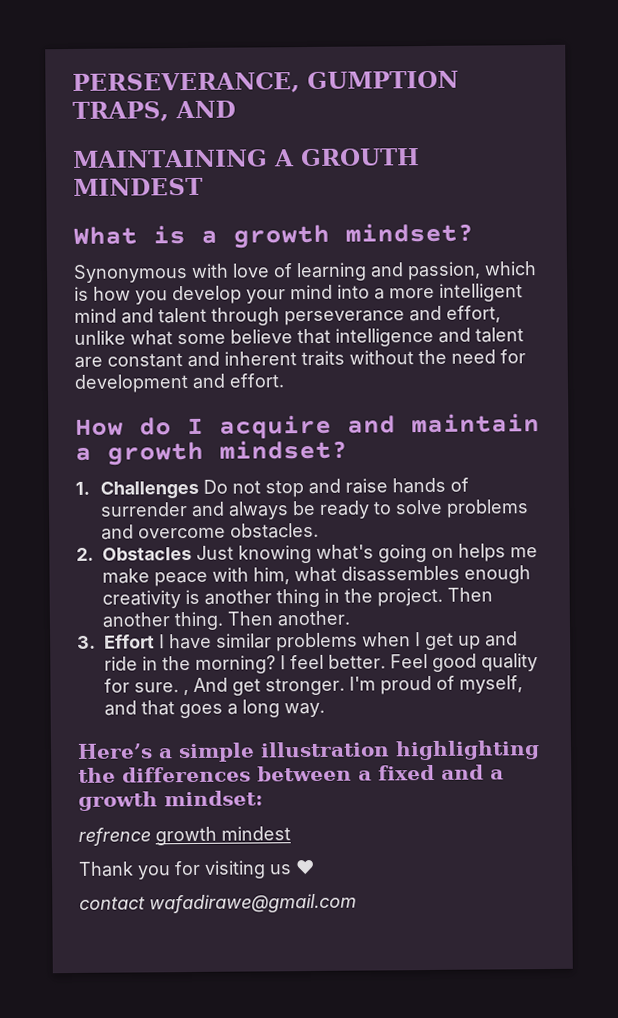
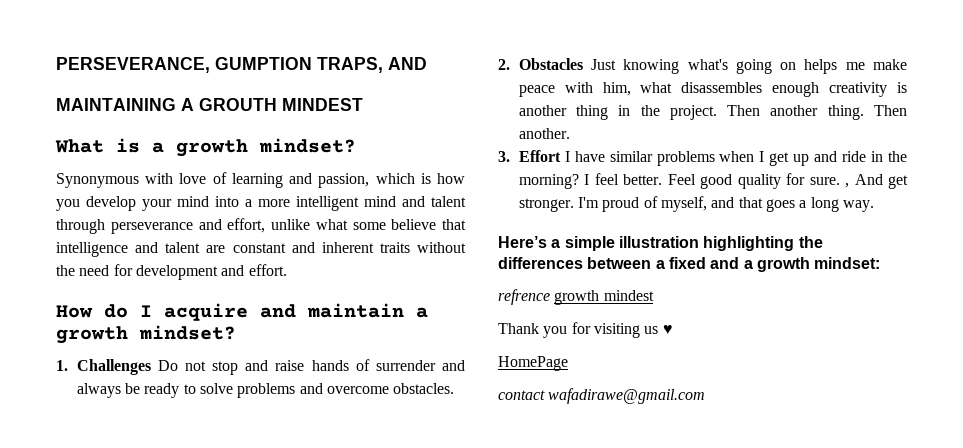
+ HomePage

